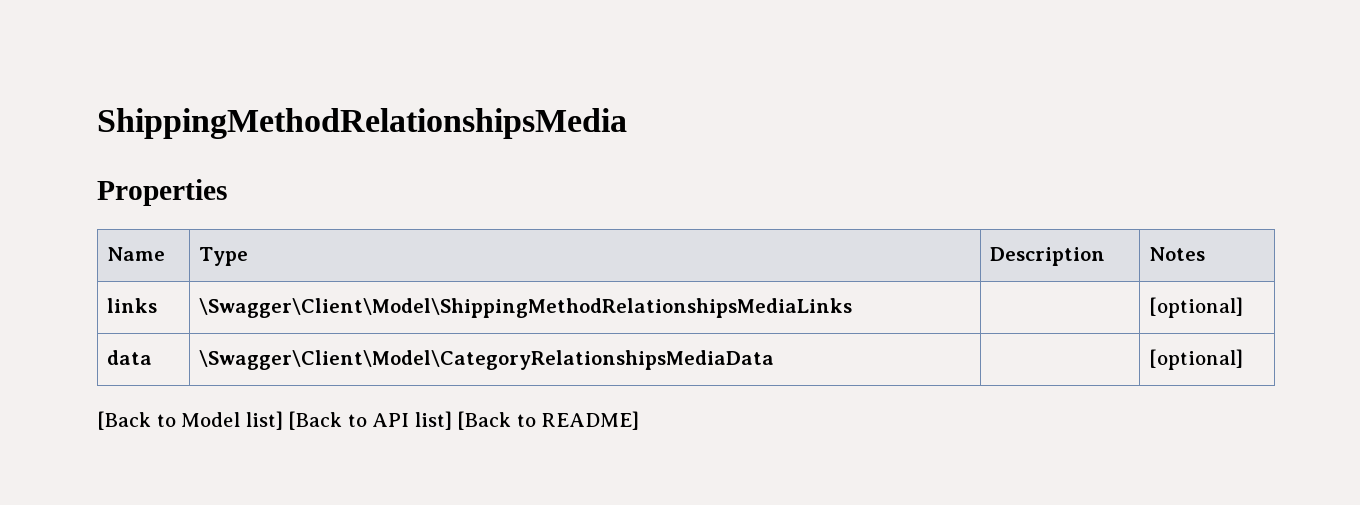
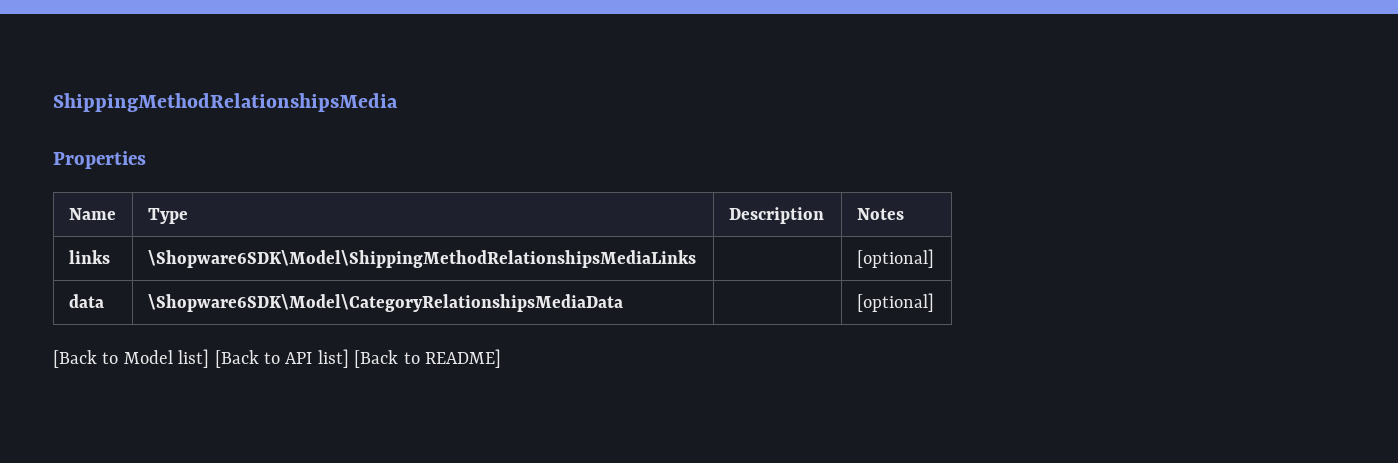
- links | \Swagger\Client\Model\ShippingMethodRelationshipsMediaLinks | | [optional]
+ links | \Shopware6SDK\Model\ShippingMethodRelationshipsMediaLinks | | [optional]
- data | \Swagger\Client\Model\CategoryRelationshipsMediaData | | [optional]
+ data | \Shopware6SDK\Model\CategoryRelationshipsMediaData | | [optional]

